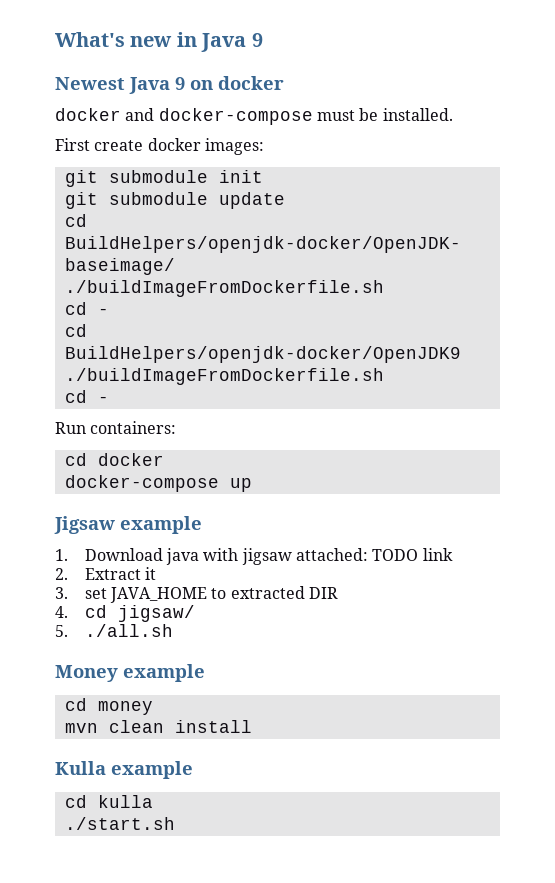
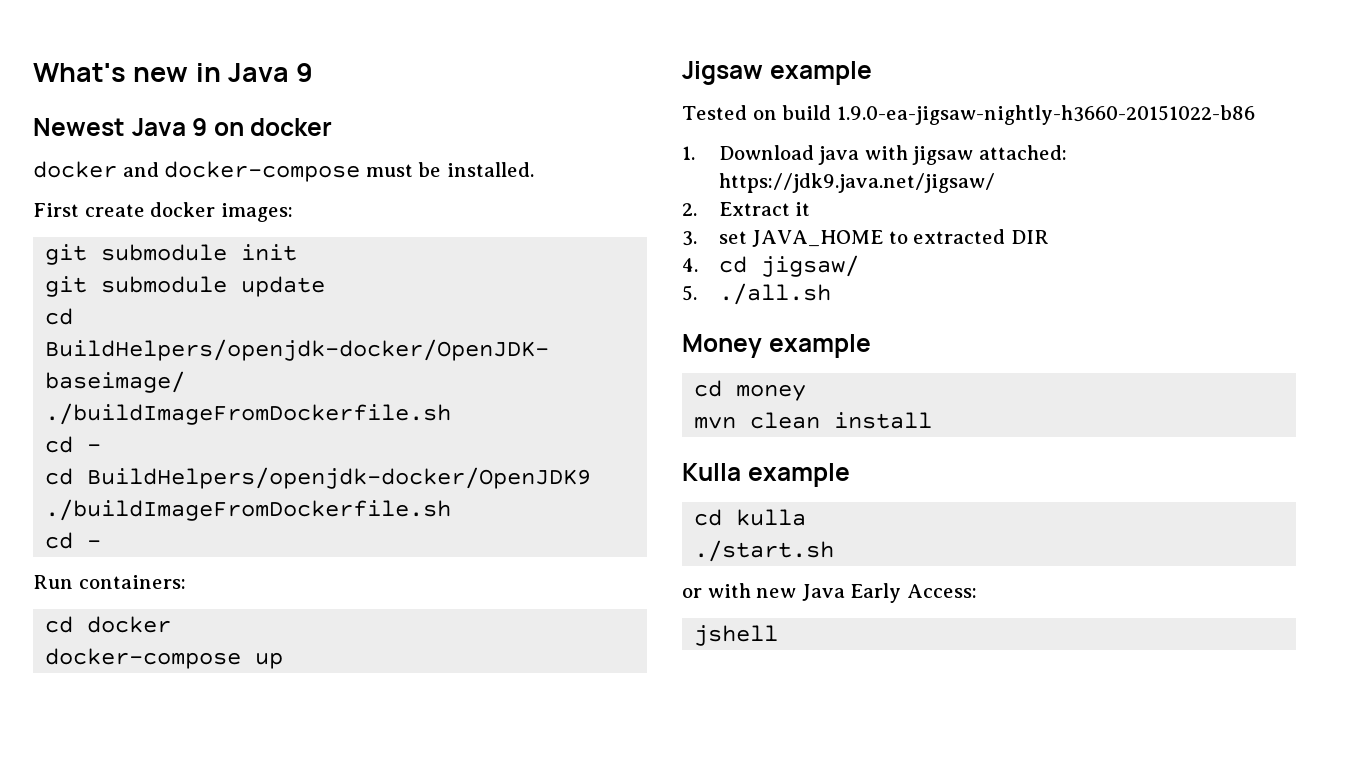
+ Tested on build 1.9.0-ea-jigsaw-nightly-h3660-20151022-b86
- 1. Download java with jigsaw attached: TODO link
+ 1. Download java with jigsaw attached: https://jdk9.java.net/jigsaw/
+ or with new Java Early Access:
+ jshell

